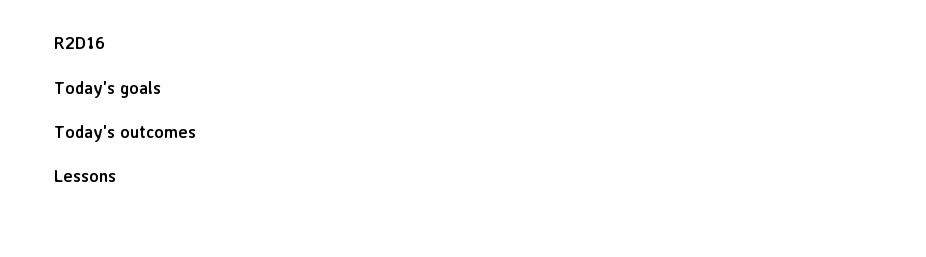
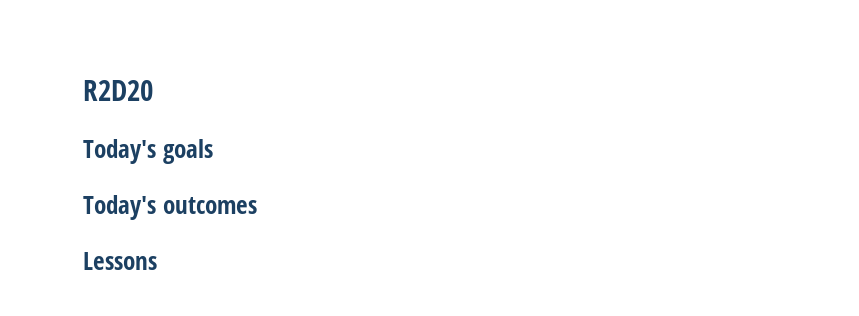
- R2D16
+ R2D20

